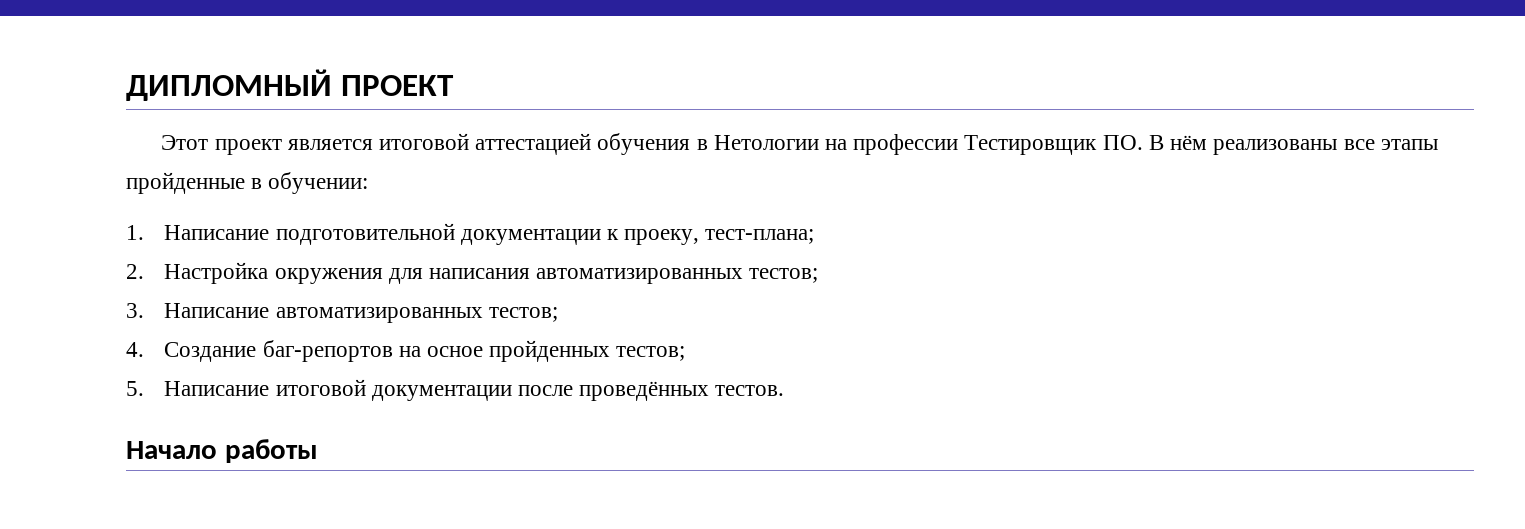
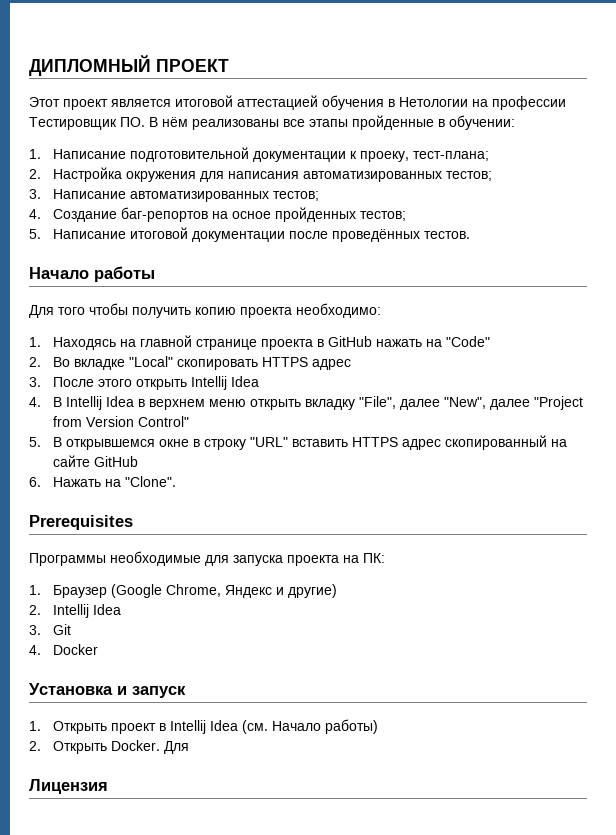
+ Для того чтобы получить копию проекта необходимо:
+ 1. Находясь на главной странице проекта в GitHub нажать на "Code"
+ 2. Во вкладке "Local" скопировать HTTPS адрес
+ 3. После этого открыть Intellij Idea
+ 4. В Intellij Idea в верхнем меню открыть вкладку "File", далее "New", далее "Project from Version Control"
+ 5. В открывшемся окне в строку "URL" вставить HTTPS адрес скопированный на сайте GitHub
+ 6. Нажать на "Clone".
+ Prerequisites
+ Программы необходимые для запуска проекта на ПК:
+ 1. Браузер (Google Chrome, Яндекс и другие)
+ 2. Intellij Idea
+ 3. Git
+ 4. Docker
+ Установка и запуск
+ 1. Открыть проект в Intellij Idea (см. Начало работы)
+ 2. Открыть Docker. Для
+ Лицензия

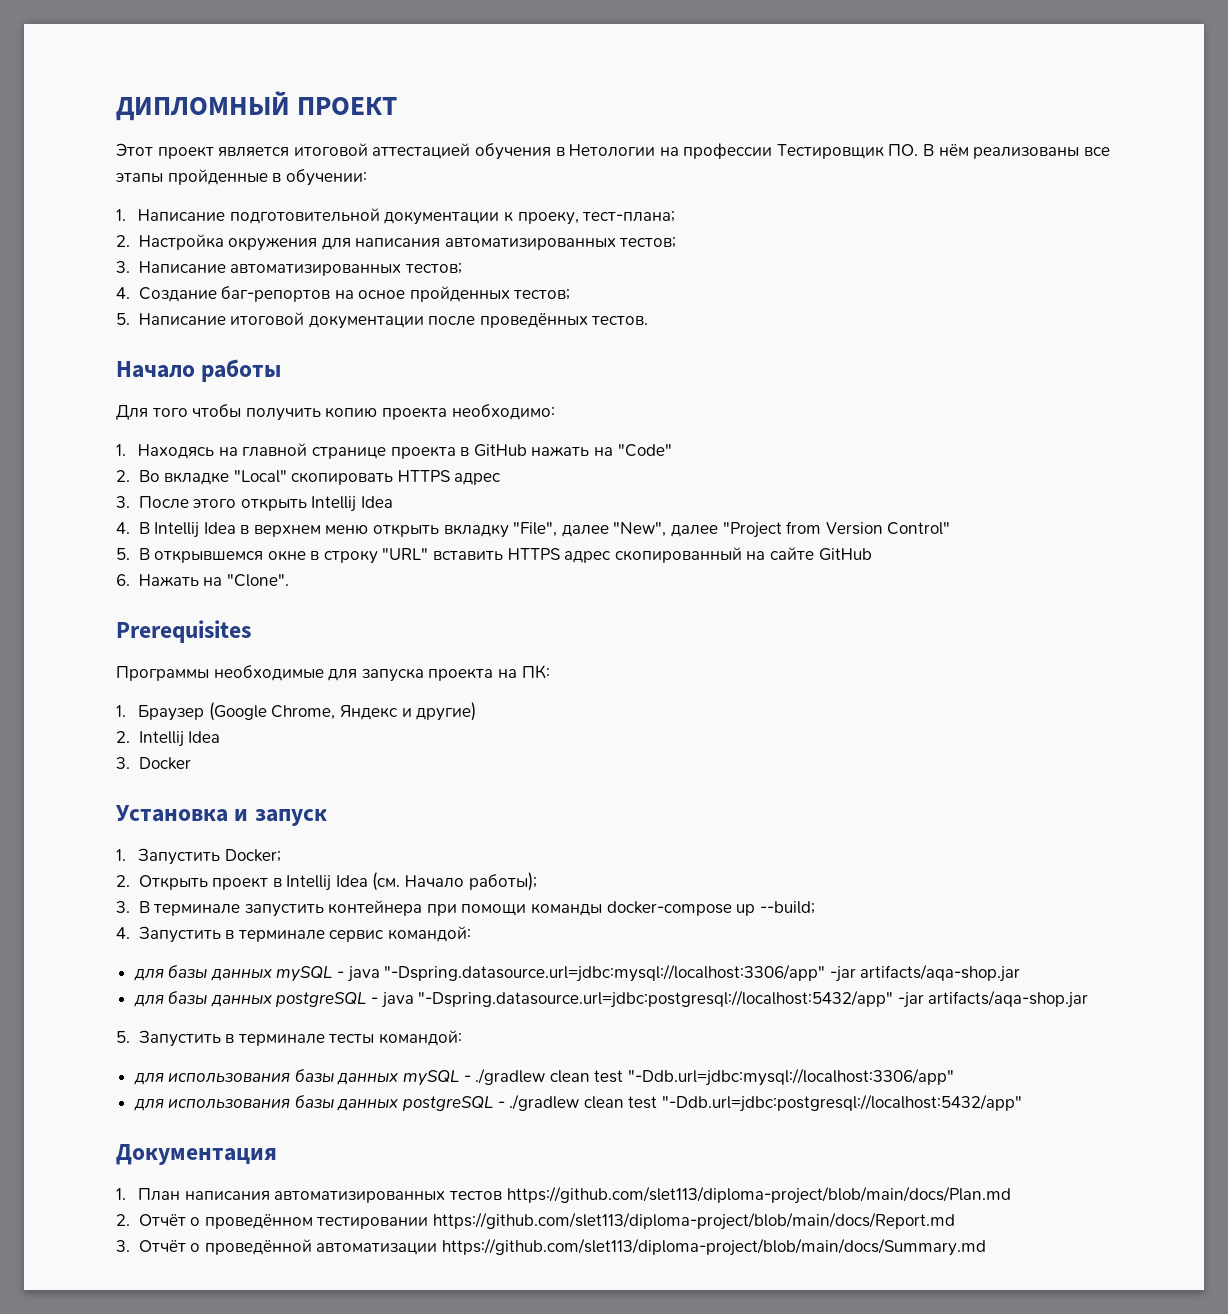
- 3. Git
- 4. Docker
+ 3. Docker
- 1. Открыть проект в Intellij Idea (см. Начало работы)
- 2. Открыть Docker. Для
- Лицензия
+ 1. Запустить Docker;
+ 2. Открыть проект в Intellij Idea (см. Начало работы);
+ 3. В терминале запустить контейнера при помощи команды docker-compose up --build;
+ 4. Запустить в терминале сервис командой:
+ для базы данных mySQL - java "-Dspring.datasource.url=jdbc:mysql://localhost:3306/app" -jar artifacts/aqa-shop.jar
+ для базы данных postgreSQL - java "-Dspring.datasource.url=jdbc:postgresql://localhost:5432/app" -jar artifacts/aqa-shop.jar
+ 5. Запустить в терминале тесты командой:
+ для использования базы данных mySQL - ./gradlew clean test "-Ddb.url=jdbc:mysql://localhost:3306/app"
+ для использования базы данных postgreSQL - ./gradlew clean test "-Ddb.url=jdbc:postgresql://localhost:5432/app"
+ Документация
+ 1. План написания автоматизированных тестов https://github.com/slet113/diploma-project/blob/main/docs/Plan.md
+ 2. Отчёт о проведённом тестировании https://github.com/slet113/diploma-project/blob/main/docs/Report.md
+ 3. Отчёт о проведённой автоматизации https://github.com/slet113/diploma-project/blob/main/docs/Summary.md

